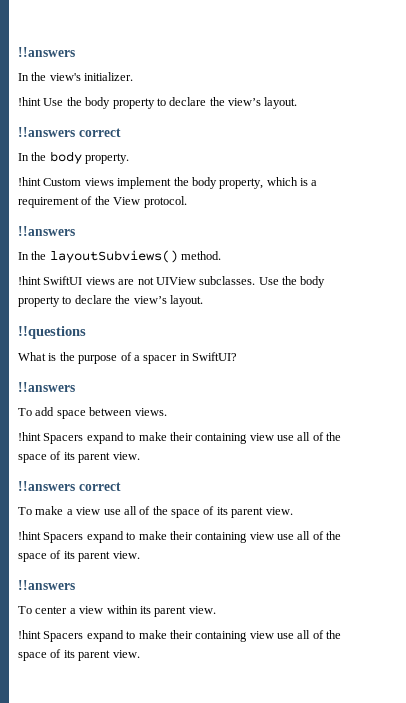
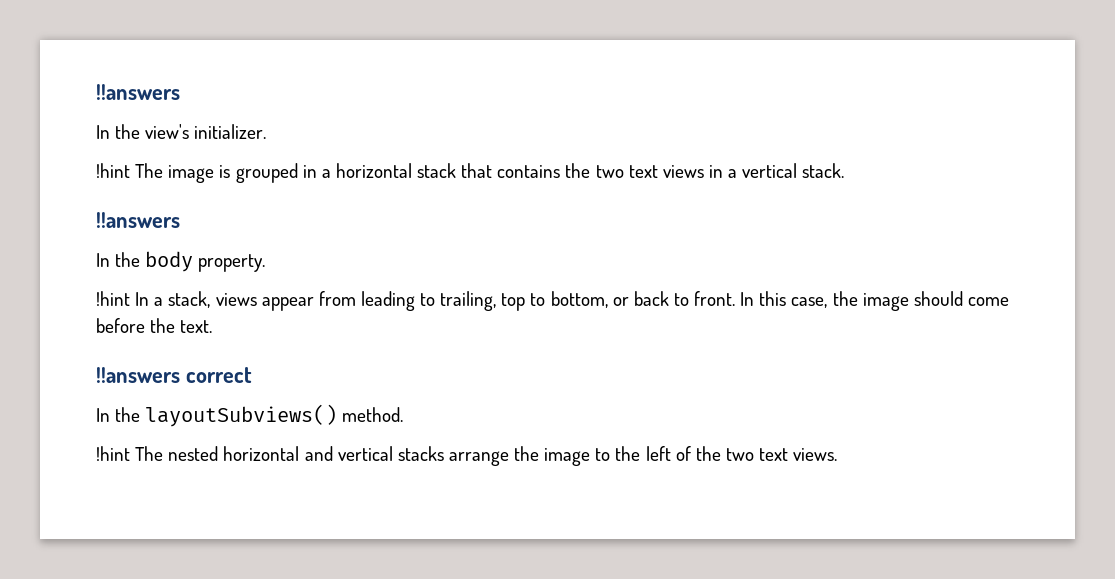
- !hint Use the body property to declare the view’s layout.
- !!answers correct
+ !hint The image is grouped in a horizontal stack that contains the two text views in a vertical stack.
+ !!answers
- !hint Custom views implement the body property, which is a requirement of the View protocol.
- !!answers
+ !hint In a stack, views appear from leading to trailing, top to bottom, or back to front. In this case, the image should come before the text.
+ !!answers correct
- !hint SwiftUI views are not UIView subclasses. Use the body property to declare the view’s layout.
- !!questions
- What is the purpose of a spacer in SwiftUI?
- !!answers
- To add space between views.
- !hint Spacers expand to make their containing view use all of the space of its parent view.
- !!answers correct
- To make a view use all of the space of its parent view.
- !hint Spacers expand to make their containing view use all of the space of its parent view.
- !!answers
- To center a view within its parent view.
- !hint Spacers expand to make their containing view use all of the space of its parent view.
+ !hint The nested horizontal and vertical stacks arrange the image to the left of the two text views.

